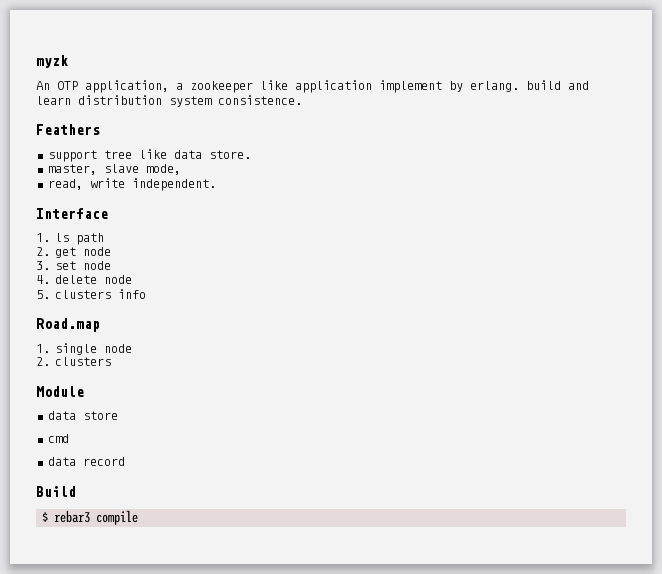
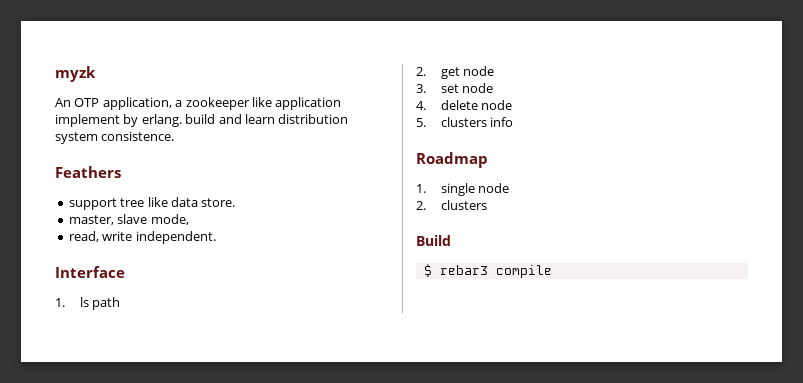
- Road.map
+ Roadmap
- Module
- data store
- cmd
- data record

